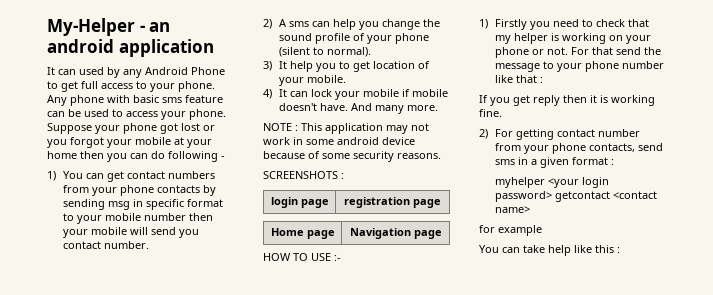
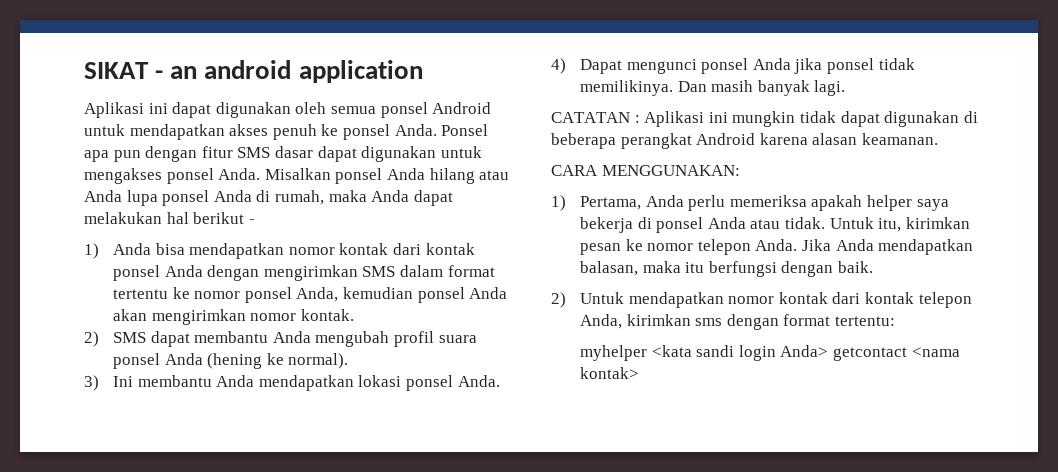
- My-Helper - an android application
+ SIKAT - an android application
- It can used by any Android Phone to get full access to your phone. Any phone with basic sms feature can be used to access your phone. Suppose your phone got lost or you forgot your mobile at your home then you can do following -
- 1) You can get contact numbers from your phone contacts by sending msg in specific format to your mobile number then your mobile will send you contact number.
- 2) A sms can help you change the sound profile of your phone (silent to normal).
- 3) It help you to get location of your mobile.
- 4) It can lock your mobile if mobile doesn't have. And many more.
- NOTE : This application may not work in some android device because of some security reasons.
- SCREENSHOTS :
- login page | registration page
- Home page | Navigation page
- HOW TO USE :-
- 1) Firstly you need to check that my helper is working on your phone or not. For that send the message to your phone number like that :
- If you get reply then it is working fine.
- 2) For getting contact number from your phone contacts, send sms in a given format :
- myhelper <your login password> getcontact <contact name>
- for example
- You can take help like this :
+ Aplikasi ini dapat digunakan oleh semua ponsel Android untuk mendapatkan akses penuh ke ponsel Anda. Ponsel apa pun dengan fitur SMS dasar dapat digunakan untuk mengakses ponsel Anda. Misalkan ponsel Anda hilang atau Anda lupa ponsel Anda di rumah, maka Anda dapat melakukan hal berikut -
+ 1) Anda bisa mendapatkan nomor kontak dari kontak ponsel Anda dengan mengirimkan SMS dalam format tertentu ke nomor ponsel Anda, kemudian ponsel Anda akan mengirimkan nomor kontak.
+ 2) SMS dapat membantu Anda mengubah profil suara ponsel Anda (hening ke normal).
+ 3) Ini membantu Anda mendapatkan lokasi ponsel Anda.
+ 4) Dapat mengunci ponsel Anda jika ponsel tidak memilikinya. Dan masih banyak lagi.
+ CATATAN : Aplikasi ini mungkin tidak dapat digunakan di beberapa perangkat Android karena alasan keamanan.
+ CARA MENGGUNAKAN:
+ 1) Pertama, Anda perlu memeriksa apakah helper saya bekerja di ponsel Anda atau tidak. Untuk itu, kirimkan pesan ke nomor telepon Anda. Jika Anda mendapatkan balasan, maka itu berfungsi dengan baik.
+ 2) Untuk mendapatkan nomor kontak dari kontak telepon Anda, kirimkan sms dengan format tertentu:
+ myhelper <kata sandi login Anda> getcontact <nama kontak>

